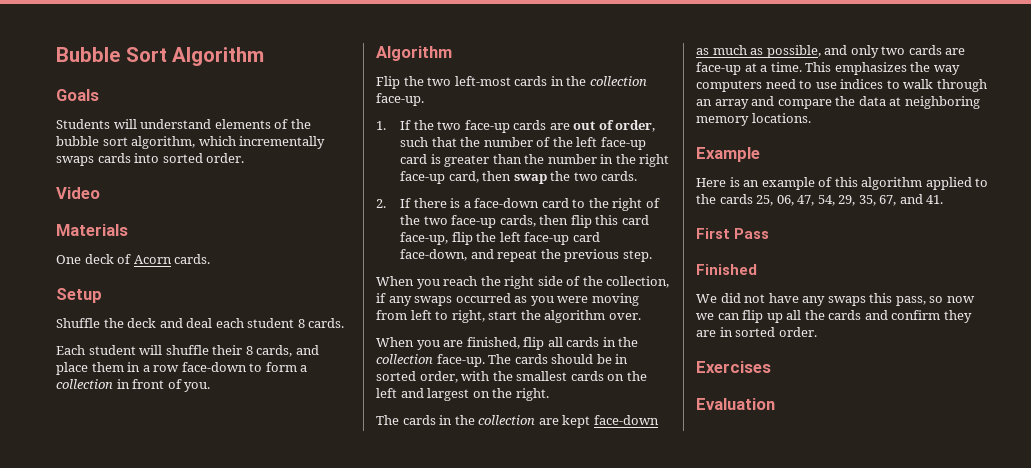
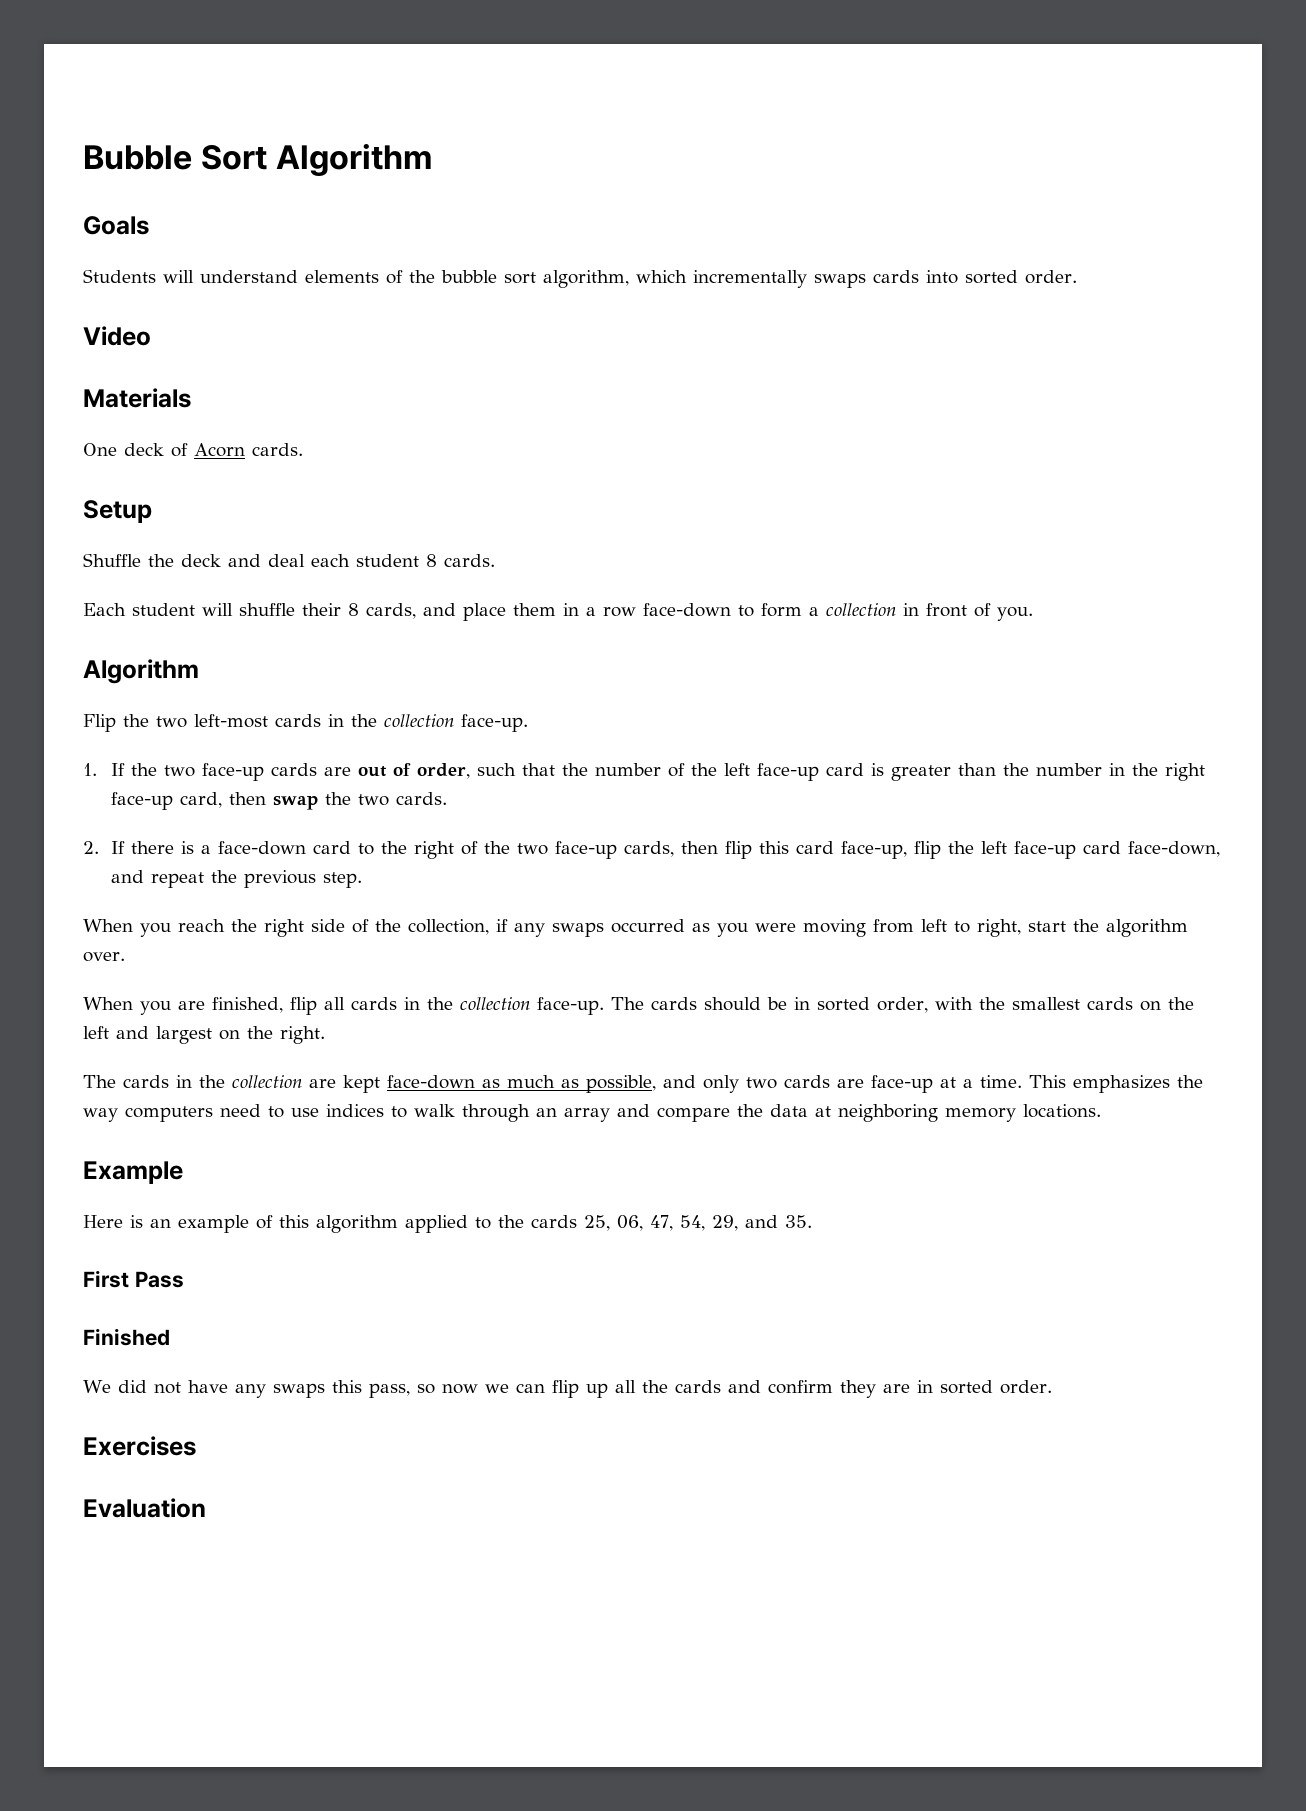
- Here is an example of this algorithm applied to the cards 25, 06, 47, 54, 29, 35, 67, and 41.
+ Here is an example of this algorithm applied to the cards 25, 06, 47, 54, 29, and 35.

